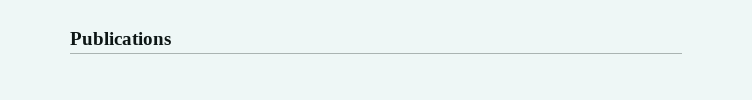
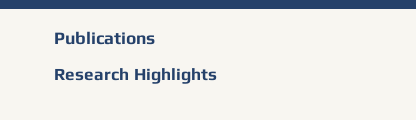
+ Research Highlights

